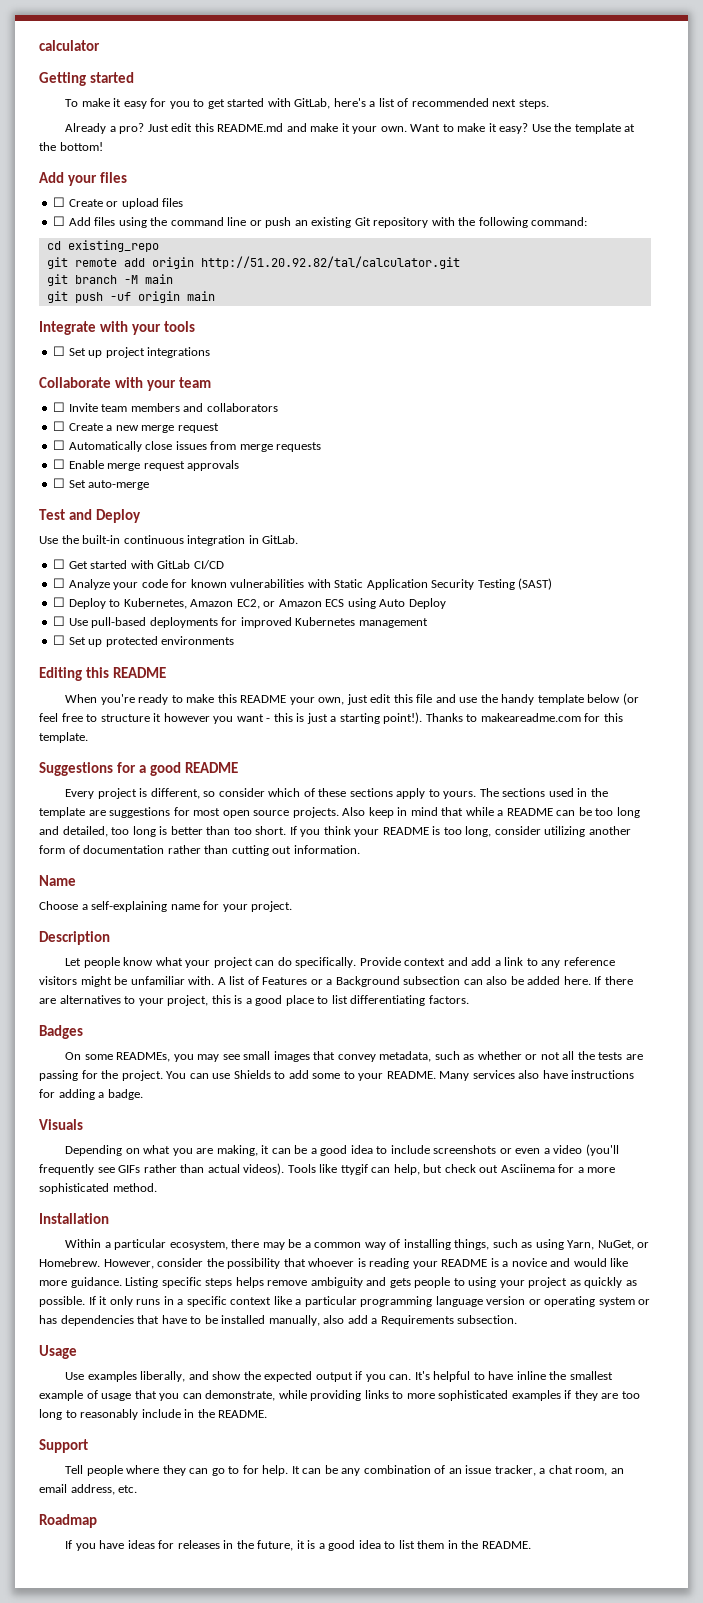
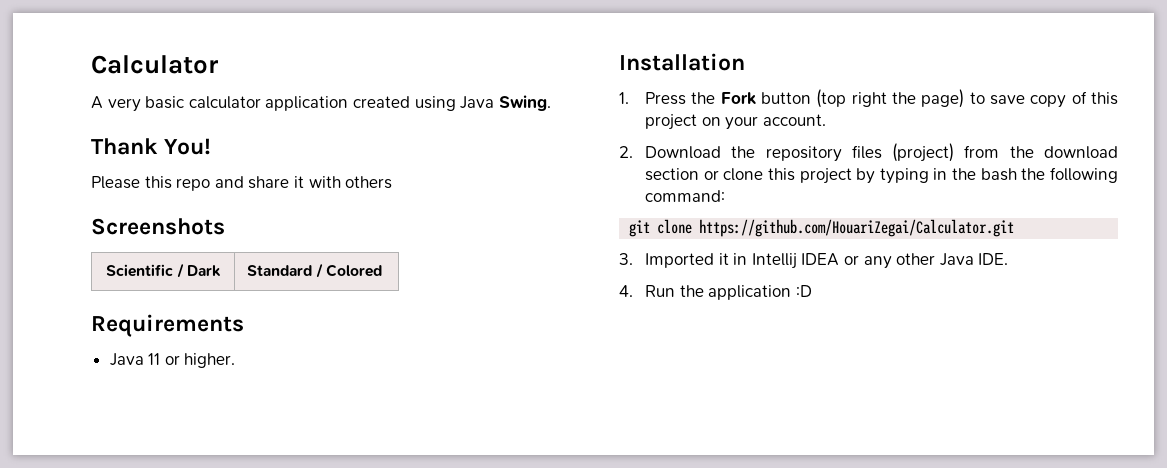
- calculator
- Getting started
- To make it easy for you to get started with GitLab, here's a list of recommended next steps.
- Already a pro? Just edit this README.md and make it your own. Want to make it easy? Use the template at the bottom!
- Add your files
- ☐ Create or upload files
- ☐ Add files using the command line or push an existing Git repository with the following command:
- cd existing_repo
- git remote add origin http://51.20.92.82/tal/calculator.git
- git branch -M main
- git push -uf origin main
- Integrate with your tools
- ☐ Set up project integrations
- Collaborate with your team
- ☐ Invite team members and collaborators
- ☐ Create a new merge request
- ☐ Automatically close issues from merge requests
- ☐ Enable merge request approvals
- ☐ Set auto-merge
- Test and Deploy
- Use the built-in continuous integration in GitLab.
- ☐ Get started with GitLab CI/CD
- ☐ Analyze your code for known vulnerabilities with Static Application Security Testing (SAST)
- ☐ Deploy to Kubernetes, Amazon EC2, or Amazon ECS using Auto Deploy
- ☐ Use pull-based deployments for improved Kubernetes management
- ☐ Set up protected environments
- Editing this README
- When you're ready to make this README your own, just edit this file and use the handy template below (or feel free to structure it however you want - this is just a starting point!). Thanks to makeareadme.com for this template.
- Suggestions for a good README
- Every project is different, so consider which of these sections apply to yours. The sections used in the template are suggestions for most open source projects. Also keep in mind that while a README can be too long and detailed, too long is better than too short. If you think your README is too long, consider utilizing another form of documentation rather than cutting out information.
- Name
- Choose a self-explaining name for your project.
- Description
- Let people know what your project can do specifically. Provide context and add a link to any reference visitors might be unfamiliar with. A list of Features or a Background subsection can also be added here. If there are alternatives to your project, this is a good place to list differentiating factors.
- Badges
- On some READMEs, you may see small images that convey metadata, such as whether or not all the tests are passing for the project. You can use Shields to add some to your README. Many services also have instructions for adding a badge.
- Visuals
- Depending on what you are making, it can be a good idea to include screenshots or even a video (you'll frequently see GIFs rather than actual videos). Tools like ttygif can help, but check out Asciinema for a more sophisticated method.
+ Calculator
+ A very basic calculator application created using Java Swing.
+ Thank You!
+ Please this repo and share it with others
+ Screenshots
+ Scientific / Dark | Standard / Colored
+ Requirements
+ Java 11 or higher.
  Installation
- Within a particular ecosystem, there may be a common way of installing things, such as using Yarn, NuGet, or Homebrew. However, consider the possibility that whoever is reading your README is a novice and would like more guidance. Listing specific steps helps remove ambiguity and gets people to using your project as quickly as possible. If it only runs in a specific context like a particular programming language version or operating system or has dependencies that have to be installed manually, also add a Requirements subsection.
- Usage
- Use examples liberally, and show the expected output if you can. It's helpful to have inline the smallest example of usage that you can demonstrate, while providing links to more sophisticated examples if they are too long to reasonably include in the README.
- Support
- Tell people where they can go to for help. It can be any combination of an issue tracker, a chat room, an email address, etc.
- Roadmap
- If you have ideas for releases in the future, it is a good idea to list them in the README.
+ 1. Press the Fork button (top right the page) to save copy of this project on your account.
+ 2. Download the repository files (project) from the download section or clone this project by typing in the bash the following command:
+ git clone https://github.com/HouariZegai/Calculator.git
+ 3. Imported it in Intellij IDEA or any other Java IDE.
+ 4. Run the application :D

